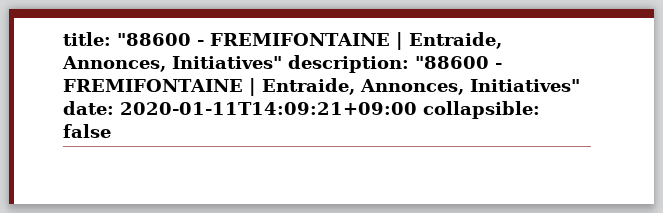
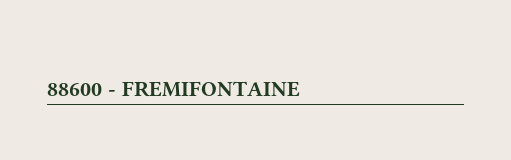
- title: "88600 - FREMIFONTAINE | Entraide, Annonces, Initiatives" description: "88600 - FREMIFONTAINE | Entraide, Annonces, Initiatives" date: 2020-01-11T14:09:21+09:00 collapsible: false
+ 88600 - FREMIFONTAINE

